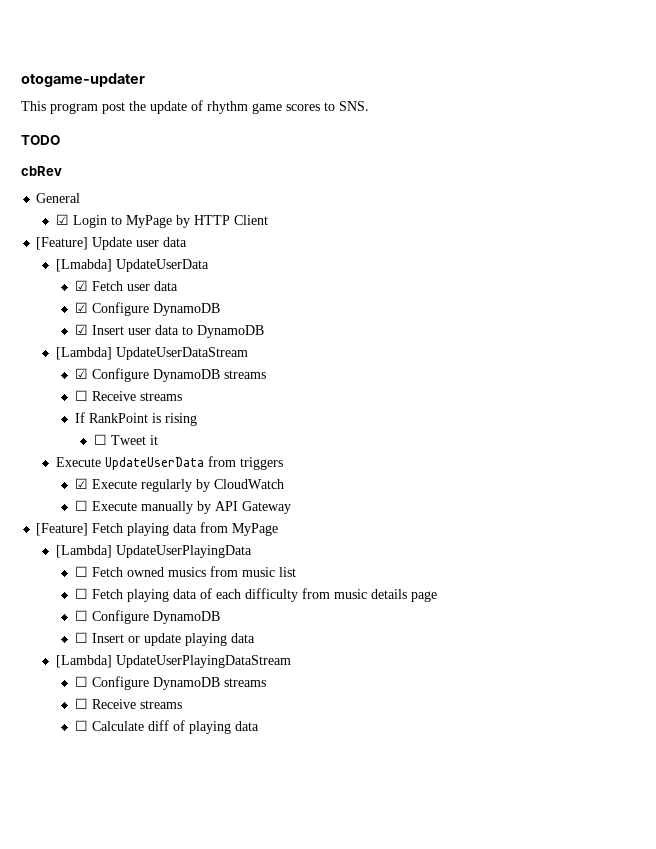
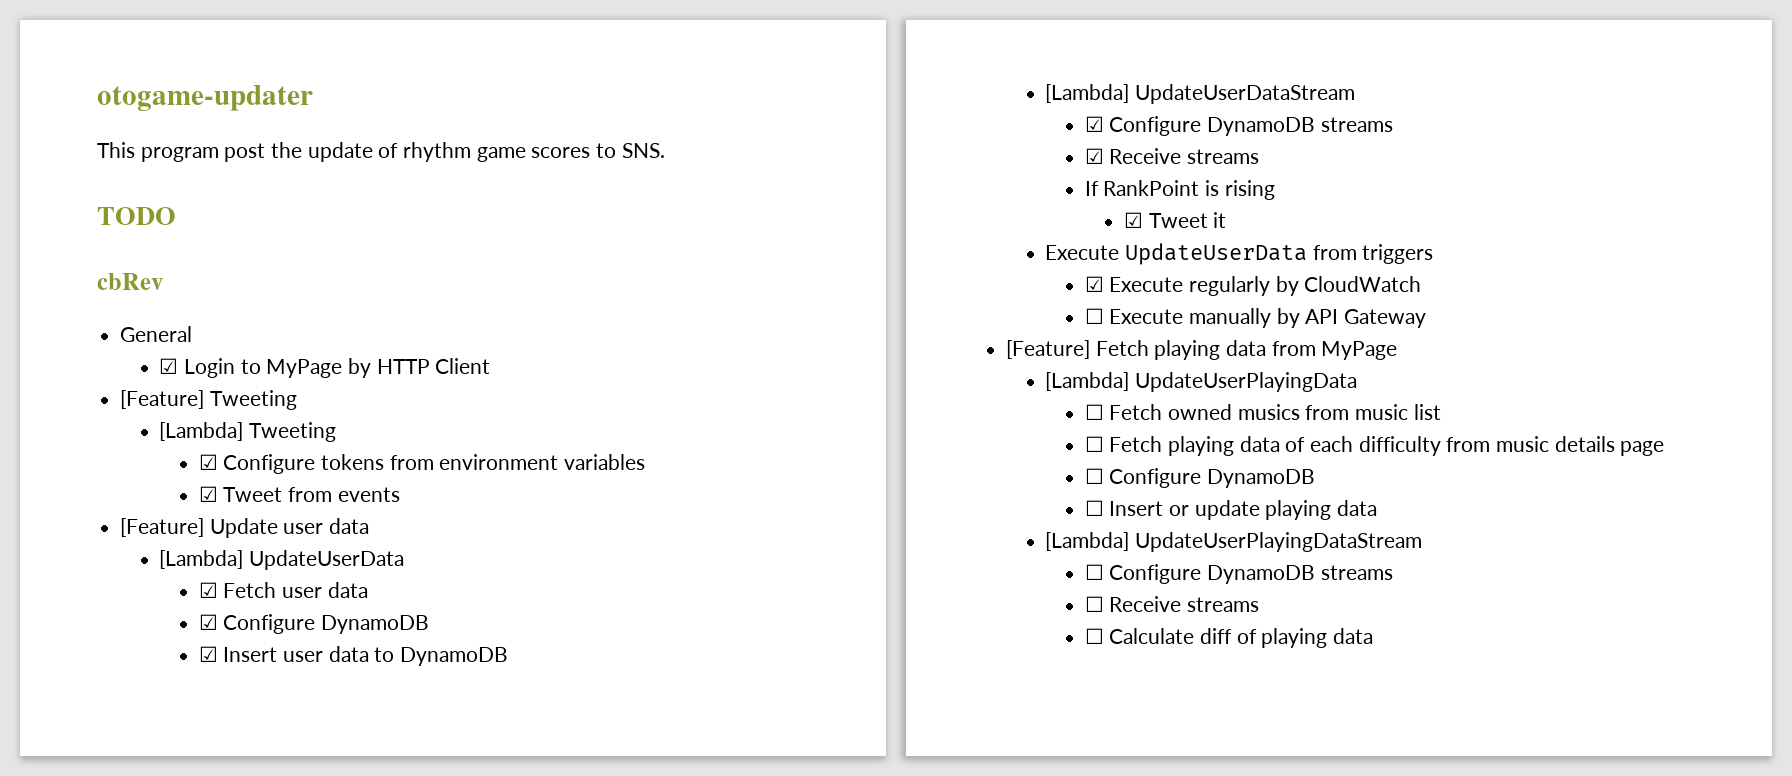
+ [Feature] Tweeting
+ [Lambda] Tweeting
+ ☑ Configure tokens from environment variables
+ ☑ Tweet from events
- [Lmabda] UpdateUserData
+ [Lambda] UpdateUserData
  ☑ Configure DynamoDB streams
- ☐ Receive streams
+ ☑ Receive streams
- ☐ Tweet it
+ ☑ Tweet it

